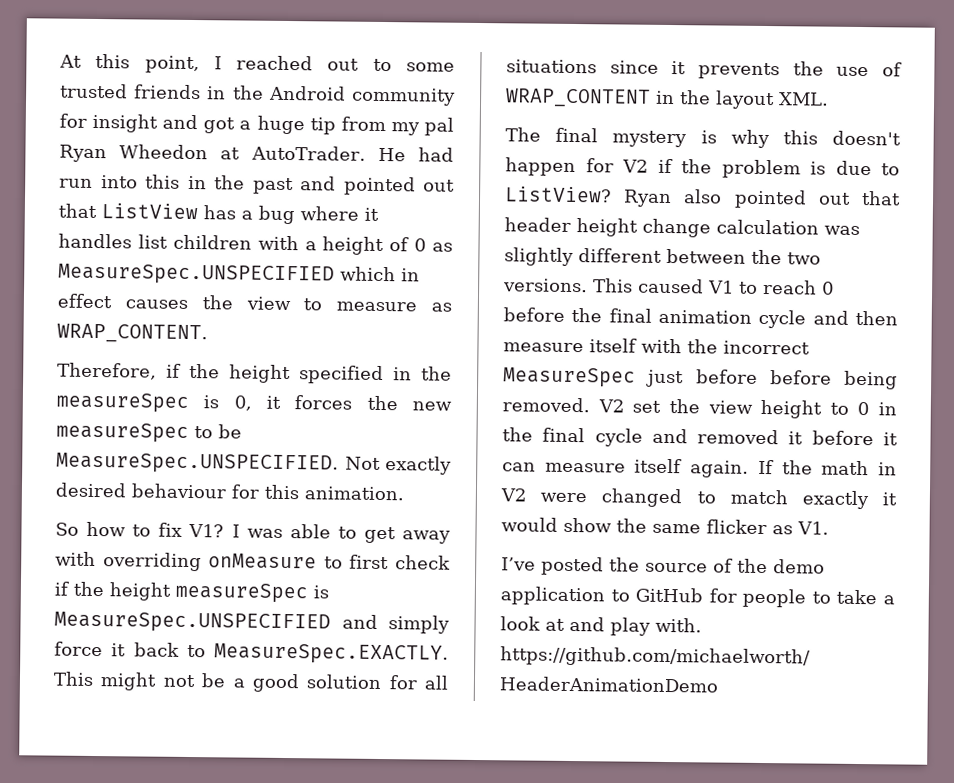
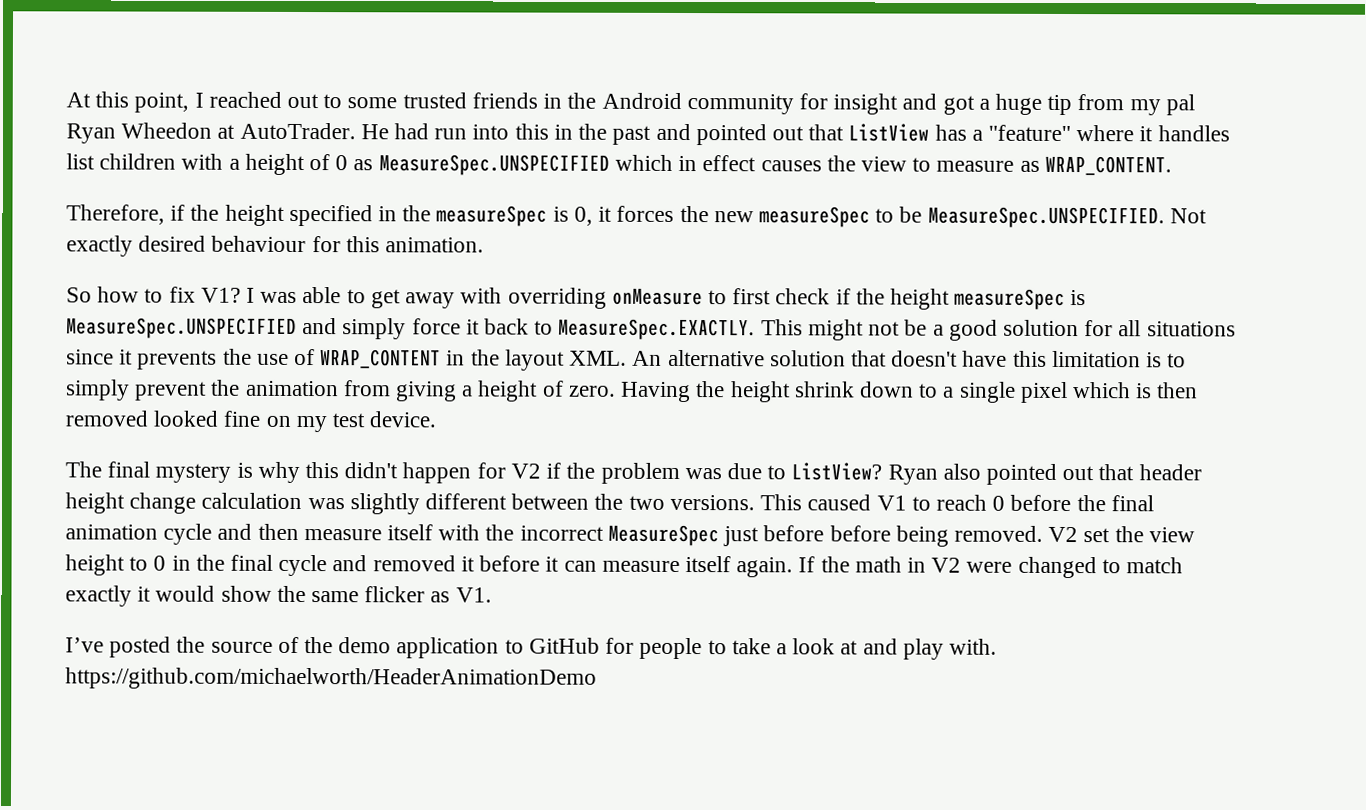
- He had run into this in the past and pointed out that ListView has a bug where it handles list children with a height of 0 as MeasureSpec.UNSPECIFIED which in effect causes the view to measure as WRAP_CONTENT.
+ He had run into this in the past and pointed out that ListView has a "feature" where it handles list children with a height of 0 as MeasureSpec.UNSPECIFIED which in effect causes the view to measure as WRAP_CONTENT.
- I was able to get away with overriding onMeasure to first check if the height measureSpec is MeasureSpec.UNSPECIFIED and simply force it back to MeasureSpec.EXACTLY. This might not be a good solution for all situations since it prevents the use of WRAP_CONTENT in the layout XML.
+ I was able to get away with overriding onMeasure to first check if the height measureSpec is MeasureSpec.UNSPECIFIED and simply force it back to MeasureSpec.EXACTLY. This might not be a good solution for all situations since it prevents the use of WRAP_CONTENT in the layout XML. An alternative solution that doesn't have this limitation is to simply prevent the animation from giving a height of zero. Having the height shrink down to a single pixel which is then removed looked fine on my test device.
- The final mystery is why this doesn't happen for V2 if the problem is due to ListView?
+ The final mystery is why this didn't happen for V2 if the problem was due to ListView?

